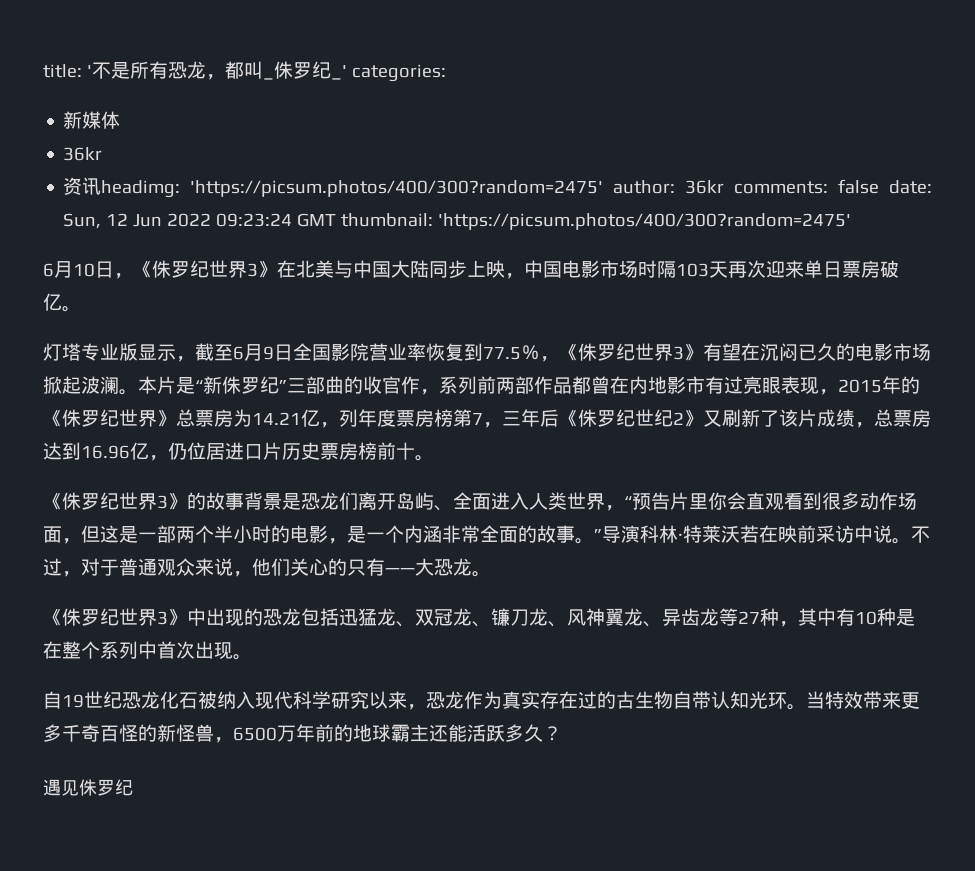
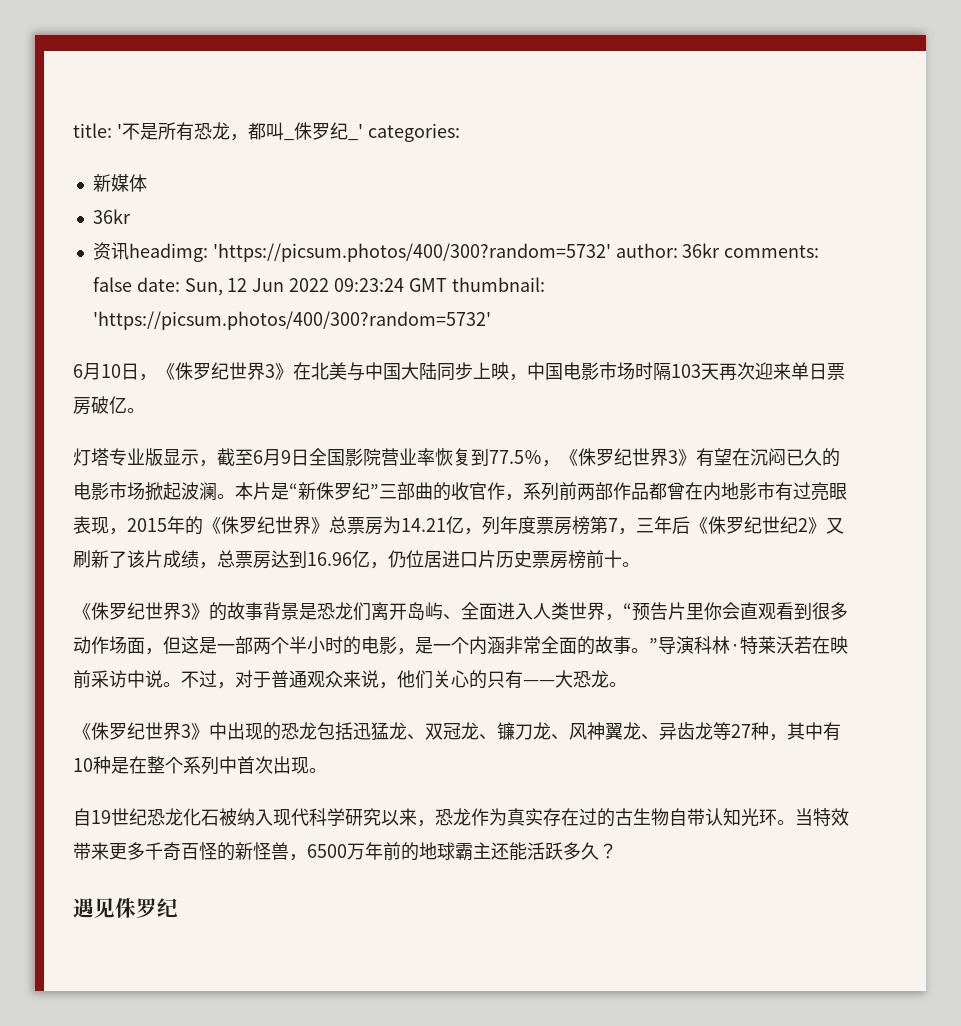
- 资讯headimg: 'https://picsum.photos/400/300?random=2475' author: 36kr comments: false date: Sun, 12 Jun 2022 09:23:24 GMT thumbnail: 'https://picsum.photos/400/300?random=2475'
+ 资讯headimg: 'https://picsum.photos/400/300?random=5732' author: 36kr comments: false date: Sun, 12 Jun 2022 09:23:24 GMT thumbnail: 'https://picsum.photos/400/300?random=5732'

